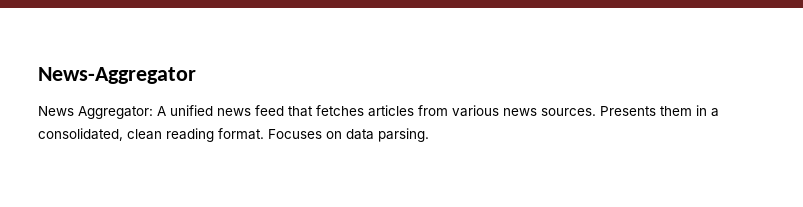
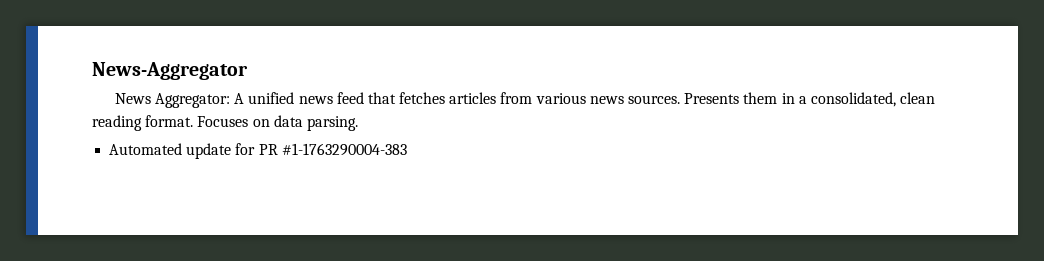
+ Automated update for PR #1-1763290004-383

